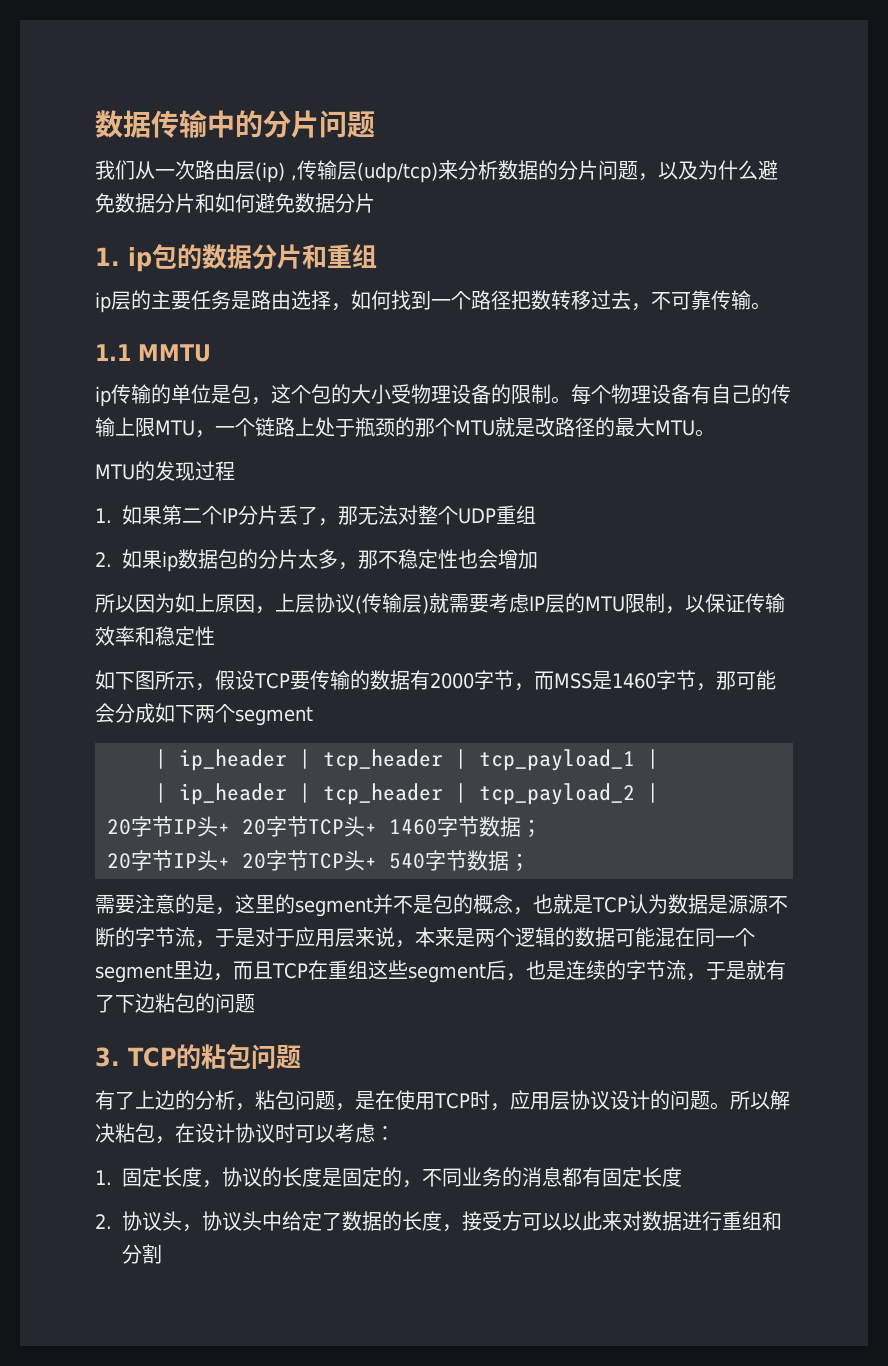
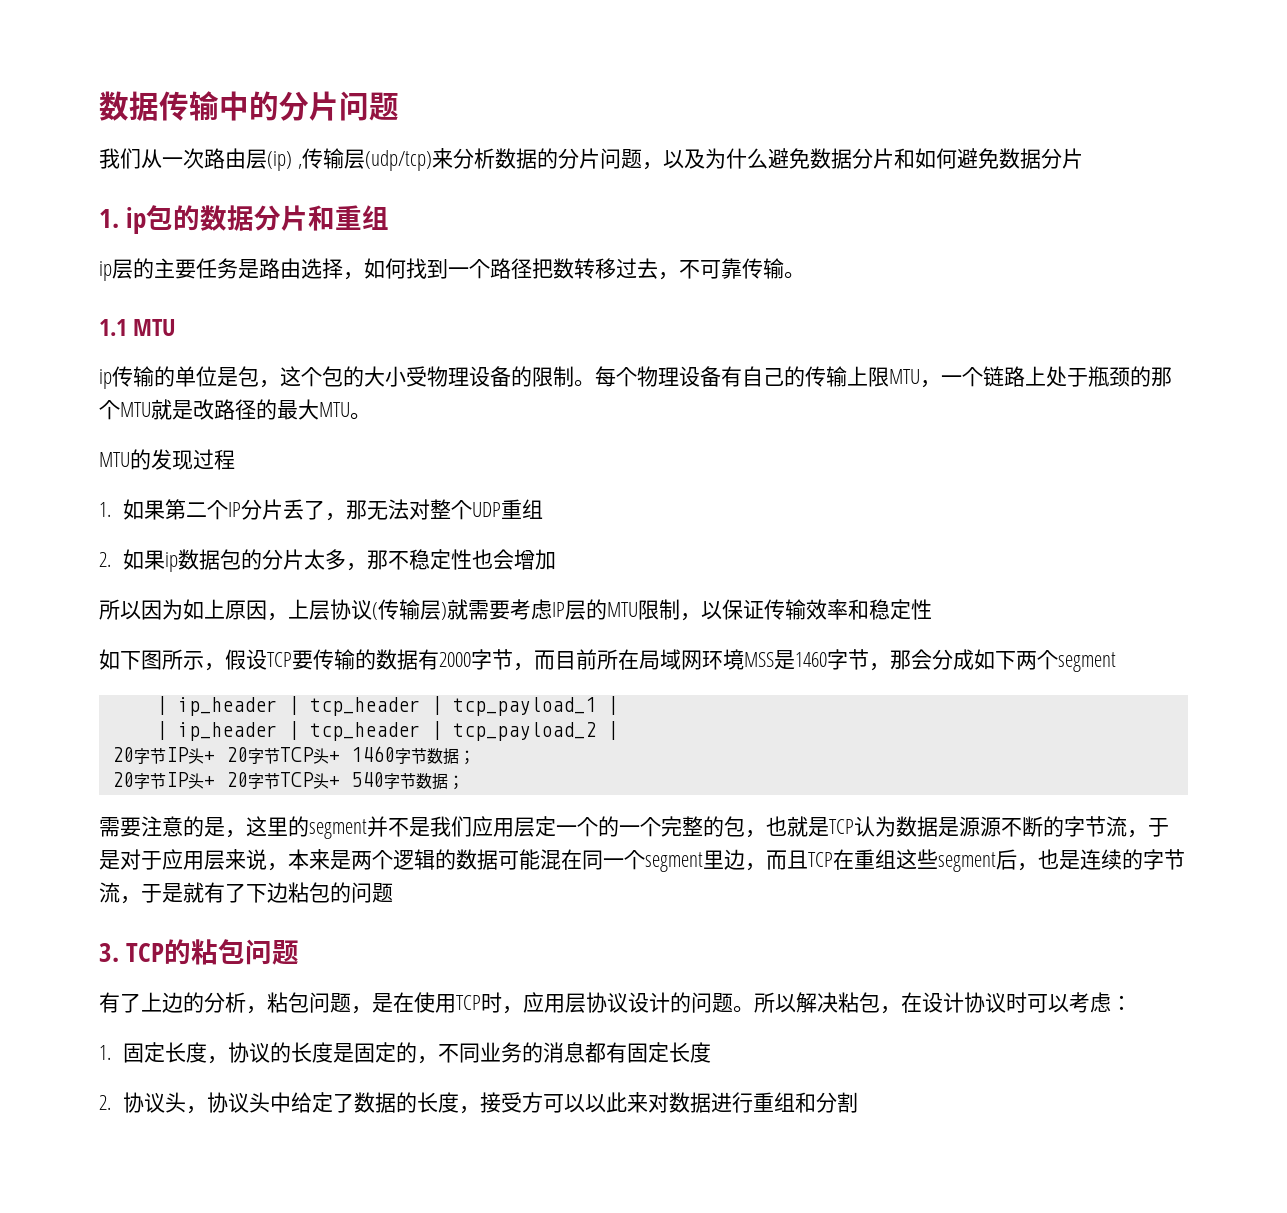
- 1.1 MMTU
+ 1.1 MTU
- 如下图所示，假设TCP要传输的数据有2000字节，而MSS是1460字节，那可能会分成如下两个segment
+ 如下图所示，假设TCP要传输的数据有2000字节，而目前所在局域网环境MSS是1460字节，那会分成如下两个segment
- 需要注意的是，这里的segment并不是包的概念，也就是TCP认为数据是源源不断的字节流，于是对于应用层来说，本来是两个逻辑的数据可能混在同一个segment里边，而且TCP在重组这些segment后，也是连续的字节流，于是就有了下边粘包的问题
+ 需要注意的是，这里的segment并不是我们应用层定一个的一个完整的包，也就是TCP认为数据是源源不断的字节流，于是对于应用层来说，本来是两个逻辑的数据可能混在同一个segment里边，而且TCP在重组这些segment后，也是连续的字节流，于是就有了下边粘包的问题

